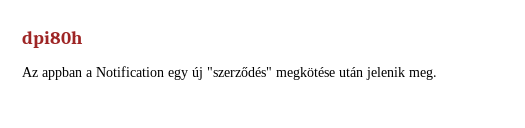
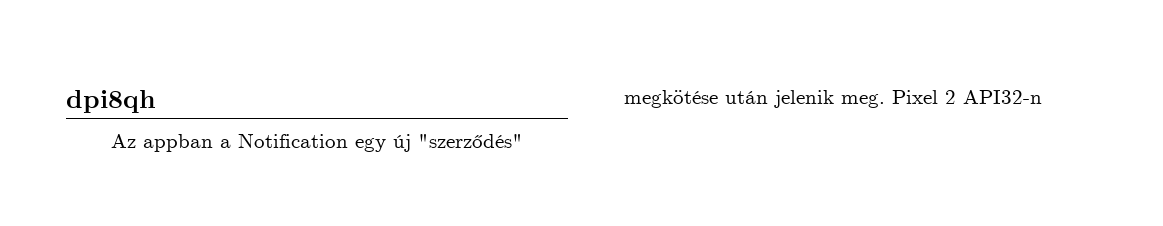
- dpi80h
+ dpi8qh
+ Pixel 2 API32-n

